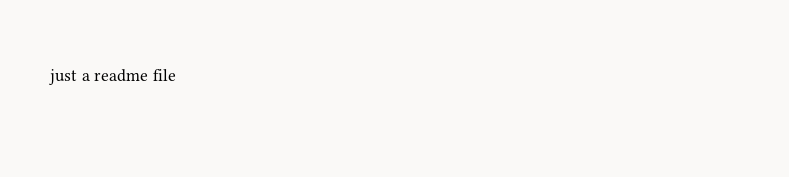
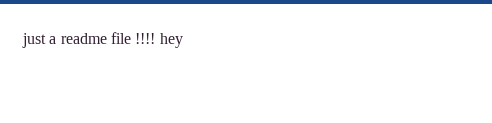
- just a readme file
+ just a readme file !!!! hey

